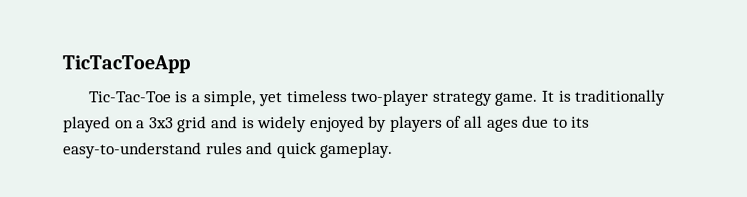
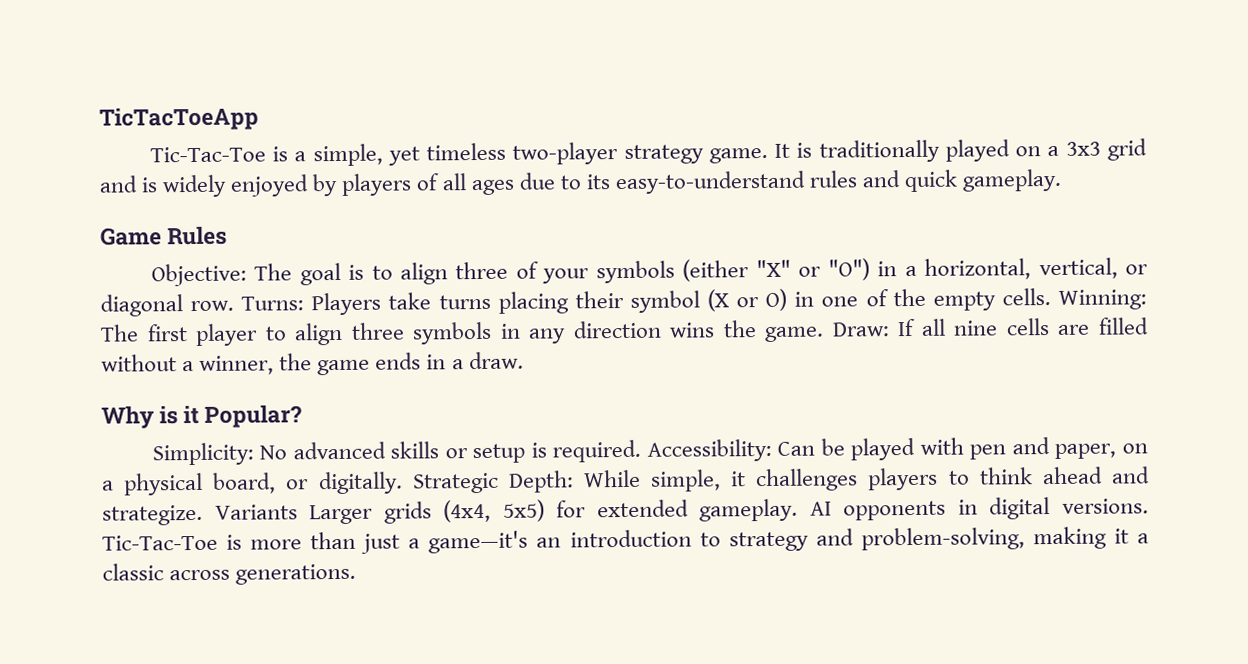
+ Game Rules
+ Objective: The goal is to align three of your symbols (either "X" or "O") in a horizontal, vertical, or diagonal row. Turns: Players take turns placing their symbol (X or O) in one of the empty cells. Winning: The first player to align three symbols in any direction wins the game. Draw: If all nine cells are filled without a winner, the game ends in a draw.
+ Why is it Popular?
+ Simplicity: No advanced skills or setup is required. Accessibility: Can be played with pen and paper, on a physical board, or digitally. Strategic Depth: While simple, it challenges players to think ahead and strategize. Variants Larger grids (4x4, 5x5) for extended gameplay. AI opponents in digital versions. Tic-Tac-Toe is more than just a game—it's an introduction to strategy and problem-solving, making it a classic across generations.

